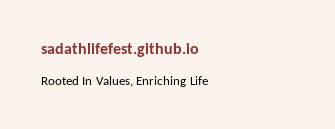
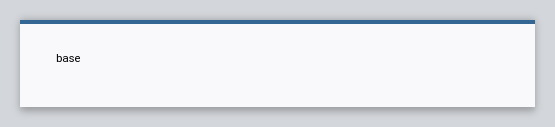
- sadathlifefest.github.io
- Rooted In Values, Enriching Life
+ base

